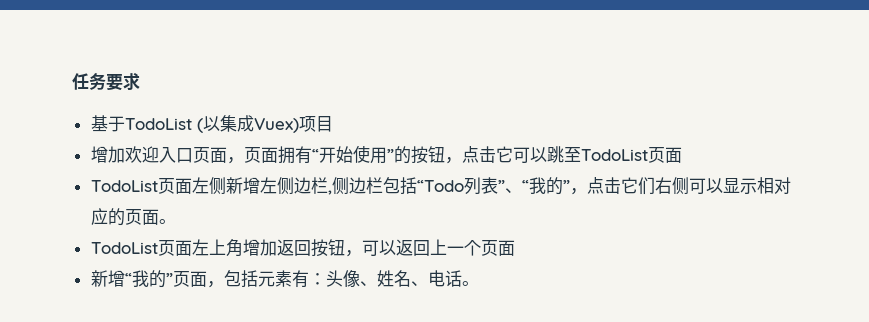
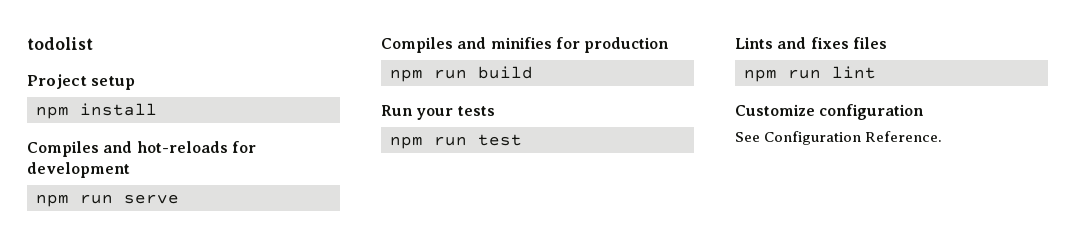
- 任务要求
- 基于TodoList (以集成Vuex)项目
- 增加欢迎入口页面，页面拥有“开始使用”的按钮，点击它可以跳至TodoList页面
- TodoList页面左侧新增左侧边栏,侧边栏包括“Todo列表”、“我的”，点击它们右侧可以显示相对应的页面。
- TodoList页面左上角增加返回按钮，可以返回上一个页面
- 新增“我的”页面，包括元素有：头像、姓名、电话。
+ todolist
+ Project setup
+ npm install
+ Compiles and hot-reloads for development
+ npm run serve
+ Compiles and minifies for production
+ npm run build
+ Run your tests
+ npm run test
+ Lints and fixes files
+ npm run lint
+ Customize configuration
+ See Configuration Reference.

